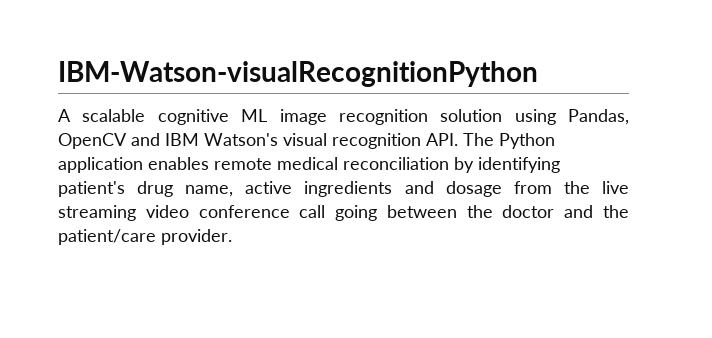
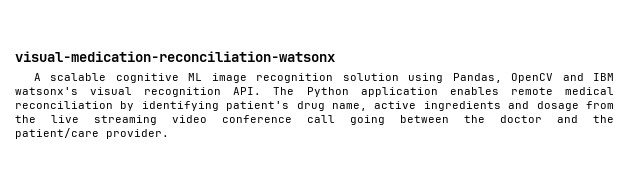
- IBM-Watson-visualRecognitionPython
+ visual-medication-reconciliation-watsonx
- A scalable cognitive ML image recognition solution using Pandas, OpenCV and IBM Watson's visual recognition API. The Python application enables remote medical reconciliation by identifying patient's drug name, active ingredients and dosage from the live streaming video conference call going between the doctor and the patient/care provider.
+ A scalable cognitive ML image recognition solution using Pandas, OpenCV and IBM watsonx's visual recognition API. The Python application enables remote medical reconciliation by identifying patient's drug name, active ingredients and dosage from the live streaming video conference call going between the doctor and the patient/care provider.

